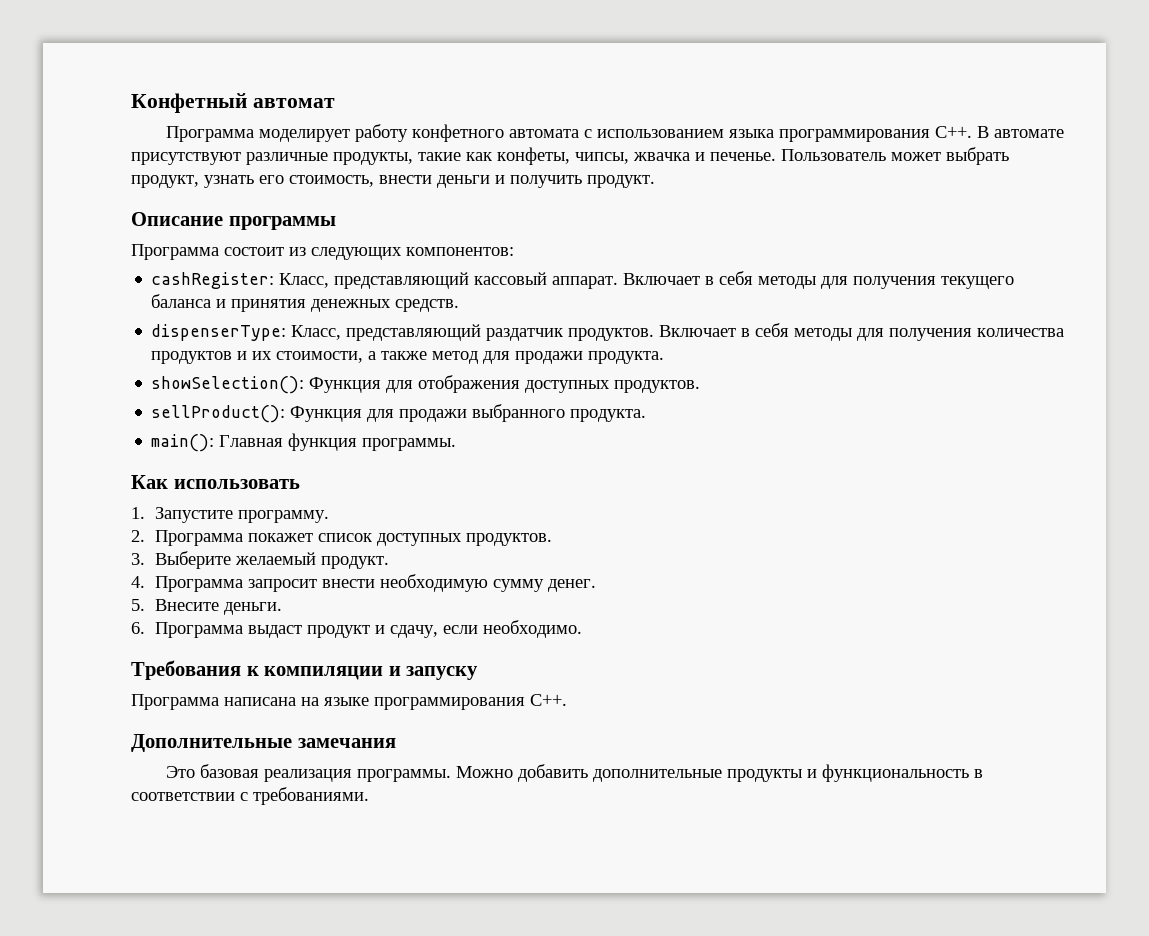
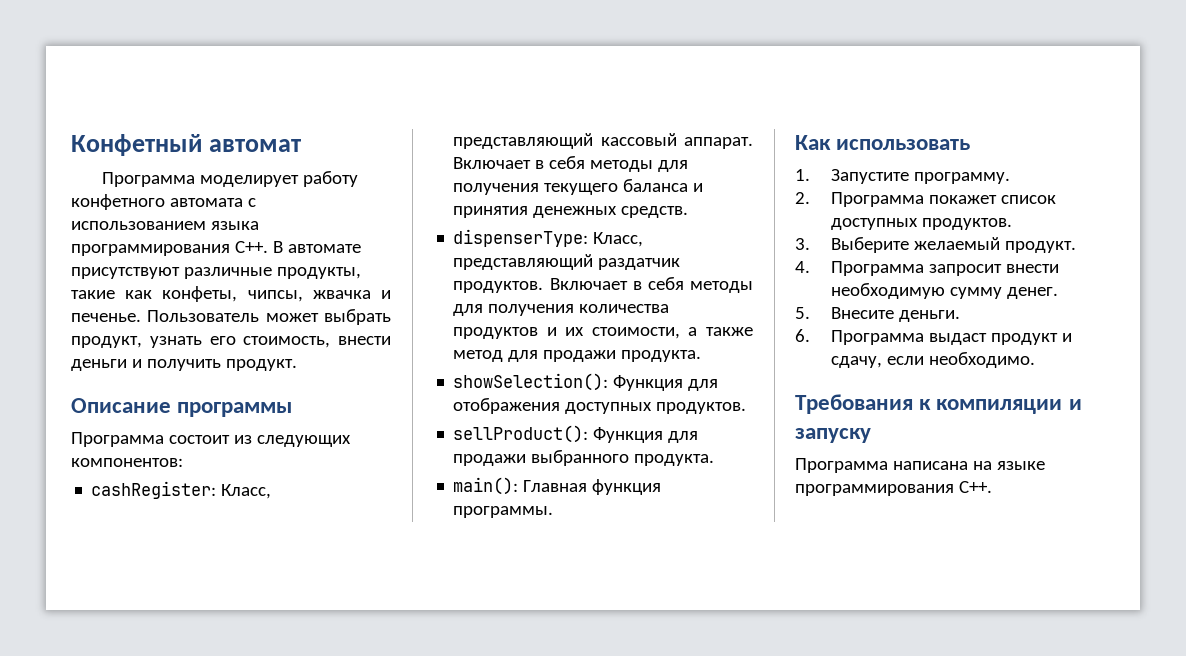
- Дополнительные замечания
- Это базовая реализация программы. Можно добавить дополнительные продукты и функциональность в соответствии с требованиями.

